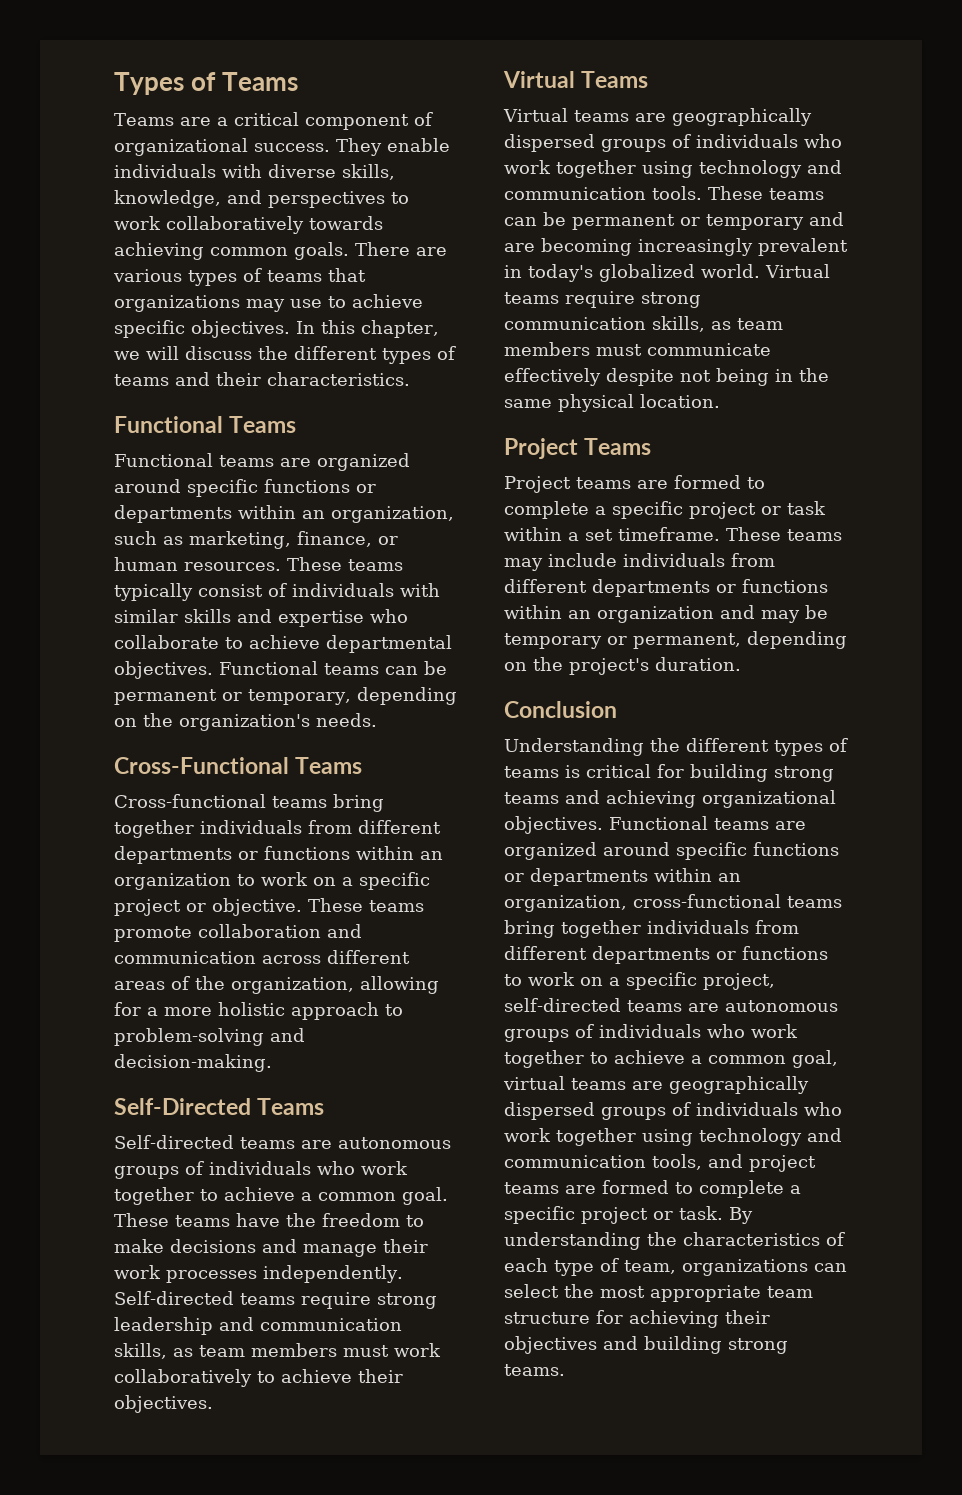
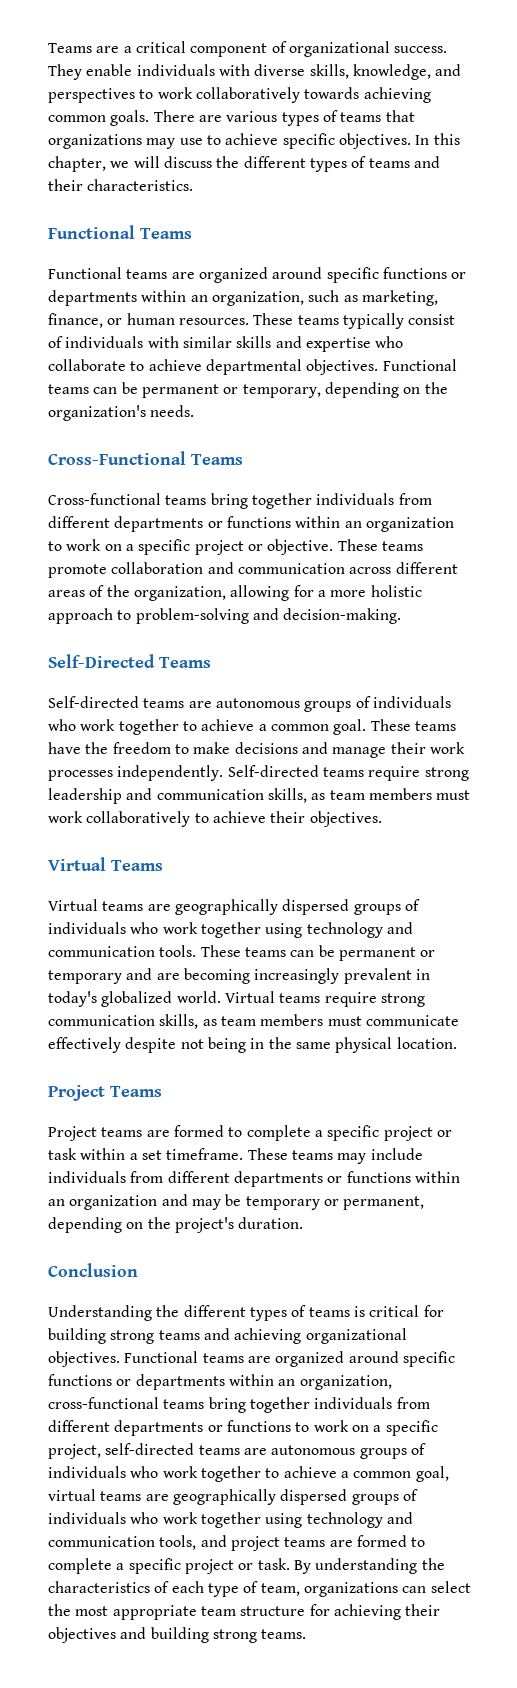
- Types of Teams

